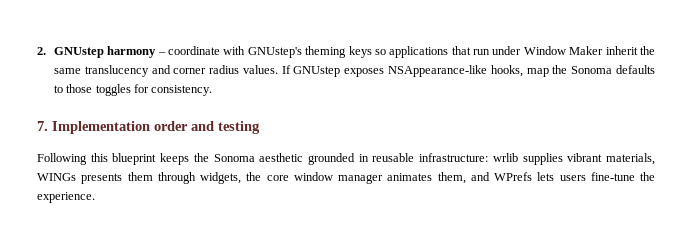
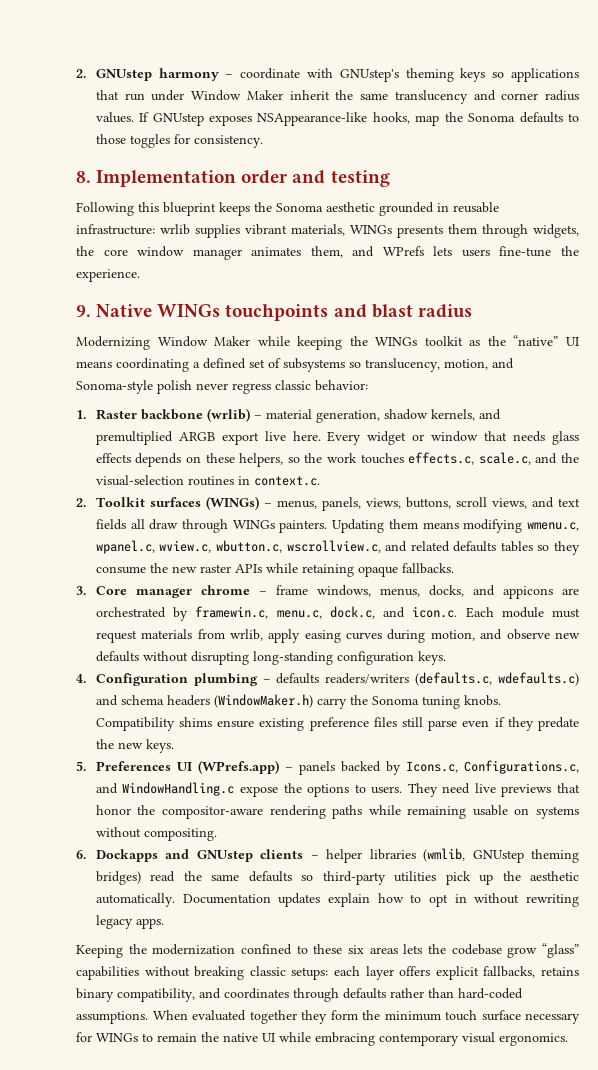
- 7. Implementation order and testing
+ 8. Implementation order and testing
+ 9. Native WINGs touchpoints and blast radius
+ Modernizing Window Maker while keeping the WINGs toolkit as the “native” UI means coordinating a defined set of subsystems so translucency, motion, and Sonoma-style polish never regress classic behavior:
+ 1. Raster backbone (wrlib) – material generation, shadow kernels, and premultiplied ARGB export live here. Every widget or window that needs glass effects depends on these helpers, so the work touches effects.c, scale.c, and the visual-selection routines in context.c.
+ 2. Toolkit surfaces (WINGs) – menus, panels, views, buttons, scroll views, and text fields all draw through WINGs painters. Updating them means modifying wmenu.c, wpanel.c, wview.c, wbutton.c, wscrollview.c, and related defaults tables so they consume the new raster APIs while retaining opaque fallbacks.
+ 3. Core manager chrome – frame windows, menus, docks, and appicons are orchestrated by framewin.c, menu.c, dock.c, and icon.c. Each module must request materials from wrlib, apply easing curves during motion, and observe new defaults without disrupting long-standing configuration keys.
+ 4. Configuration plumbing – defaults readers/writers (defaults.c, wdefaults.c) and schema headers (WindowMaker.h) carry the Sonoma tuning knobs. Compatibility shims ensure existing preference files still parse even if they predate the new keys.
+ 5. Preferences UI (WPrefs.app) – panels backed by Icons.c, Configurations.c, and WindowHandling.c expose the options to users. They need live previews that honor the compositor-aware rendering paths while remaining usable on systems without compositing.
+ 6. Dockapps and GNUstep clients – helper libraries (wmlib, GNUstep theming bridges) read the same defaults so third-party utilities pick up the aesthetic automatically. Documentation updates explain how to opt in without rewriting legacy apps.
+ Keeping the modernization confined to these six areas lets the codebase grow “glass” capabilities without breaking classic setups: each layer offers explicit fallbacks, retains binary compatibility, and coordinates through defaults rather than hard-coded assumptions. When evaluated together they form the minimum touch surface necessary for WINGs to remain the native UI while embracing contemporary visual ergonomics.

